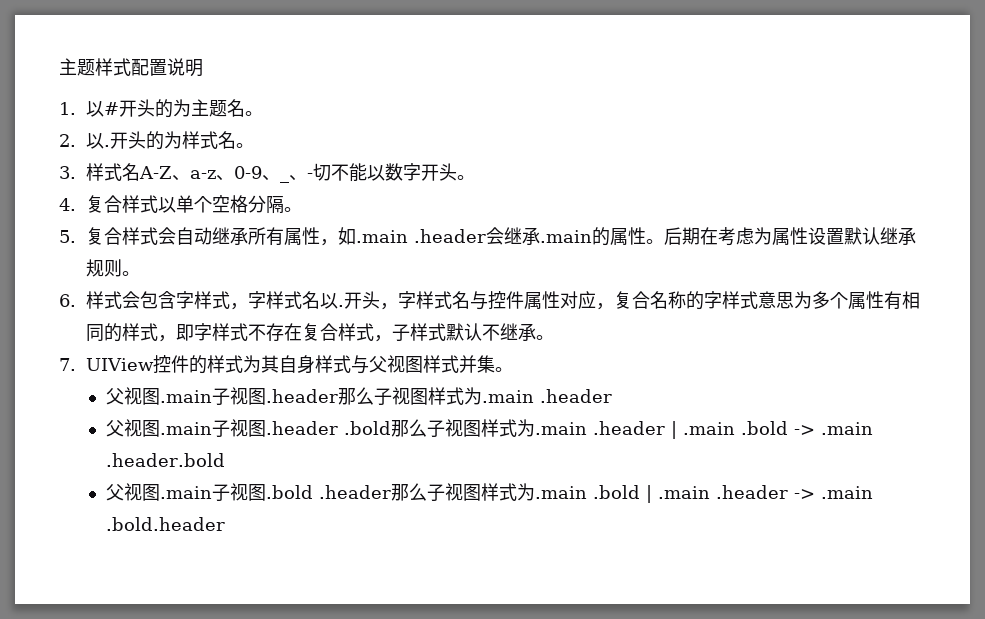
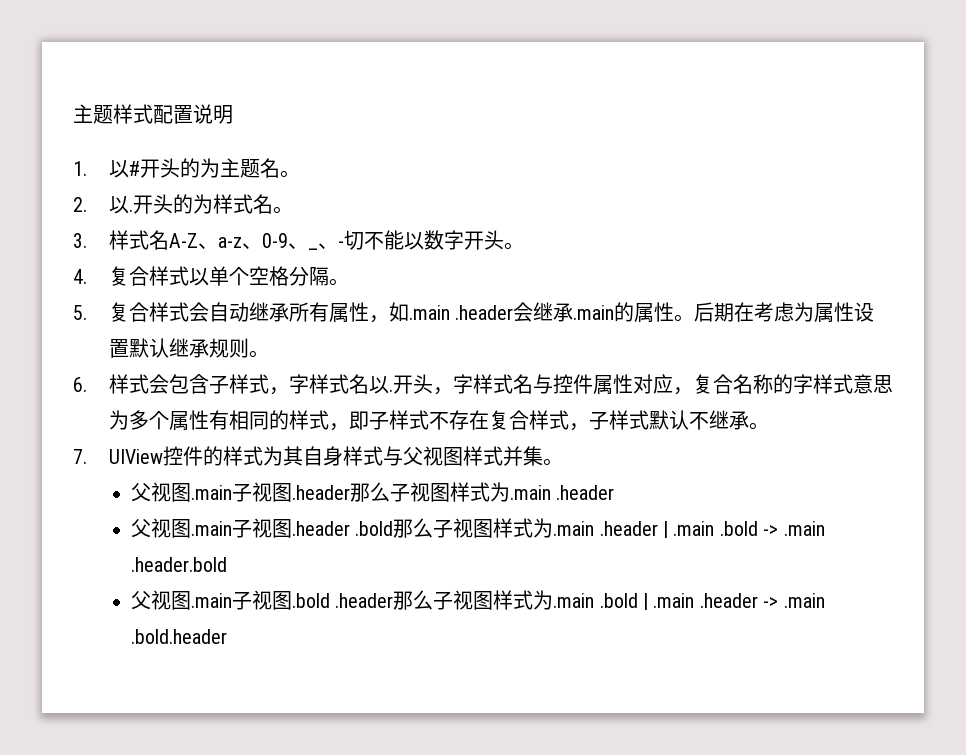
- 6.样式会包含字样式，字样式名以.
+ 6.样式会包含子样式，字样式名以.
- 开头，字样式名与控件属性对应，复合名称的字样式意思为多个属性有相同的样式，即字样式不存在复合样式，子样式默认不继承。
+ 开头，字样式名与控件属性对应，复合名称的字样式意思为多个属性有相同的样式，即子样式不存在复合样式，子样式默认不继承。

